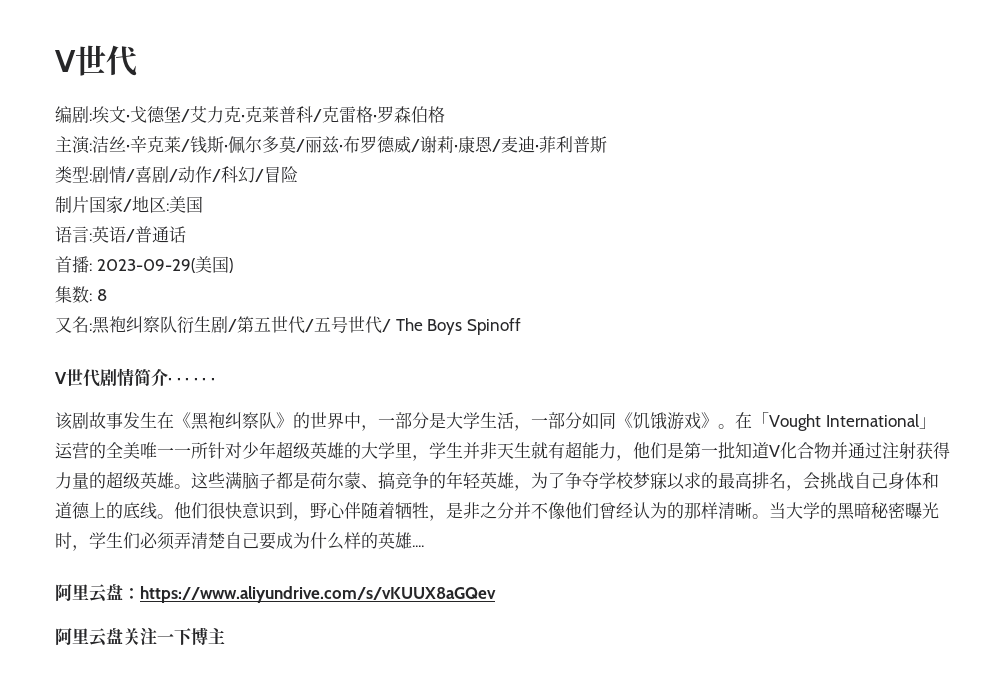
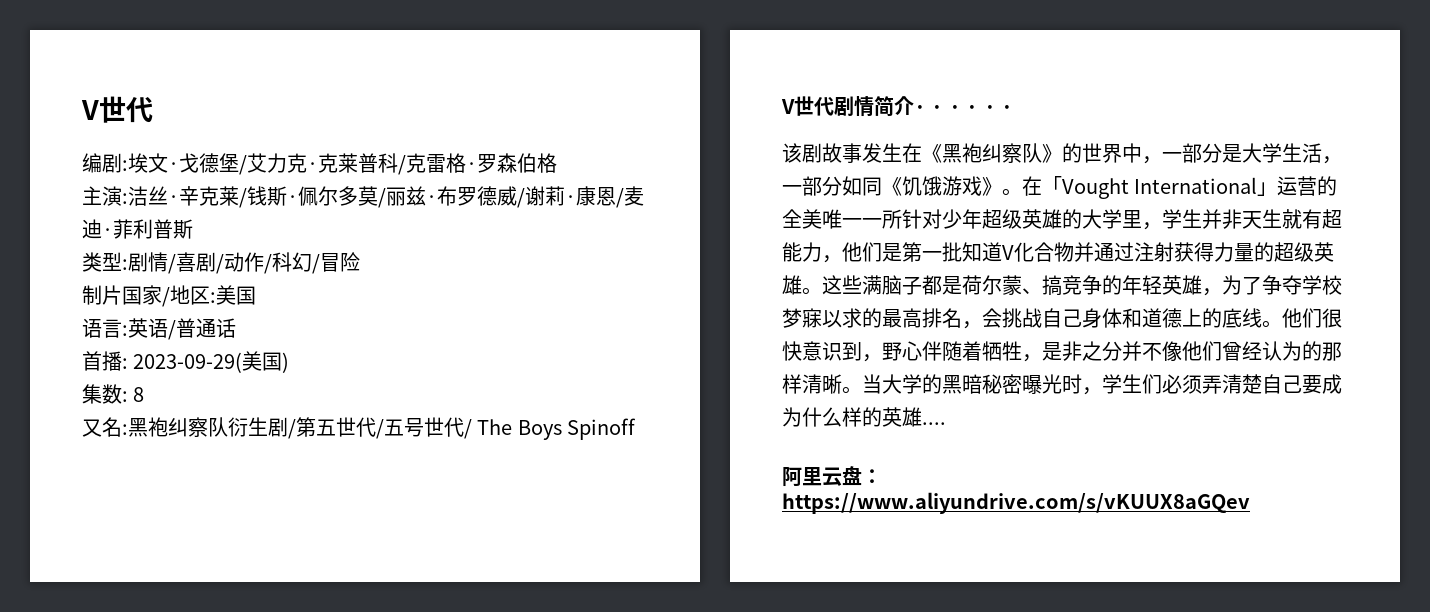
- 阿里云盘关注一下博主

